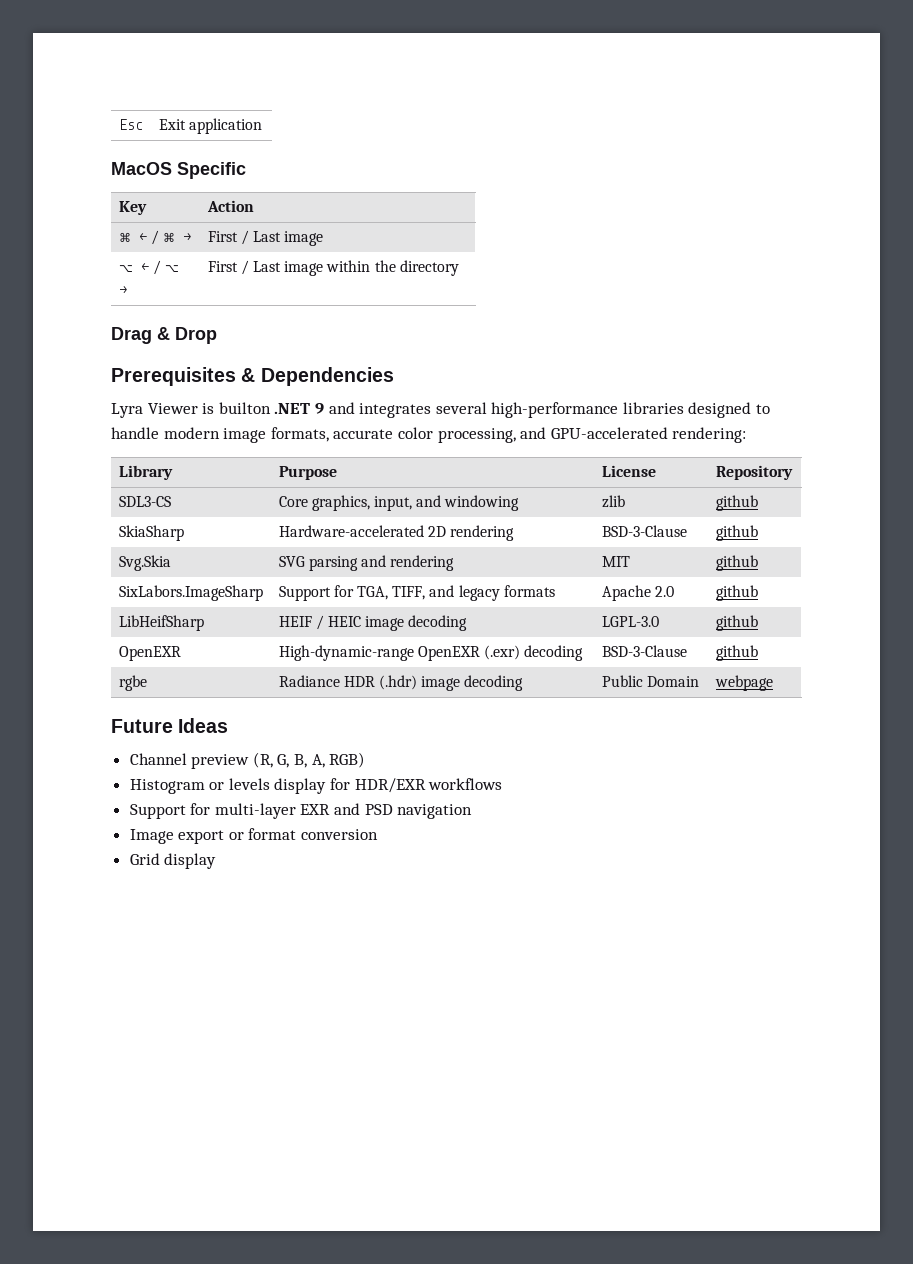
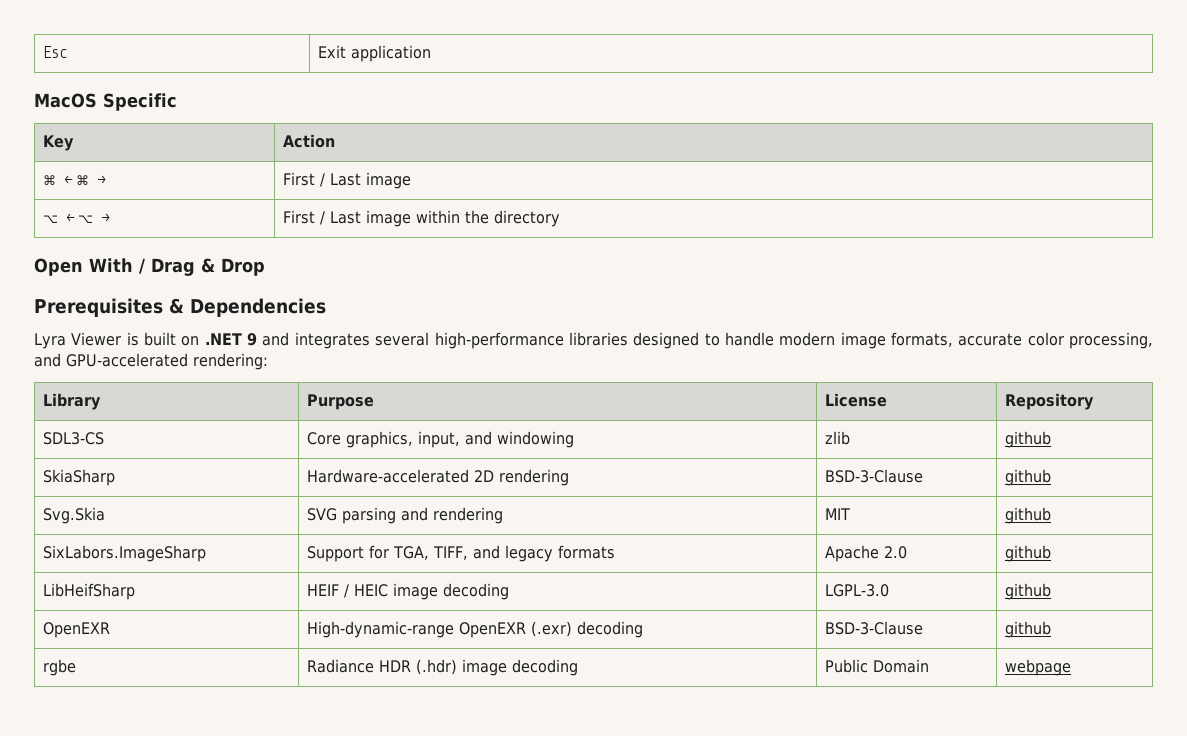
- ⌘ ← / ⌘ → | First / Last image
+ ⌘ ← ⌘ → | First / Last image
- ⌥ ← / ⌥ → | First / Last image within the directory
+ ⌥ ← ⌥ → | First / Last image within the directory
- Drag & Drop
+ Open With / Drag & Drop
- Lyra Viewer is builton .NET 9 and integrates several high-performance libraries designed to handle modern image formats, accurate color processing, and GPU-accelerated rendering:
+ Lyra Viewer is built on .NET 9 and integrates several high-performance libraries designed to handle modern image formats, accurate color processing, and GPU-accelerated rendering:
- Future Ideas
- Channel preview (R, G, B, A, RGB)
- Histogram or levels display for HDR/EXR workflows
- Support for multi-layer EXR and PSD navigation
- Image export or format conversion
- Grid display

